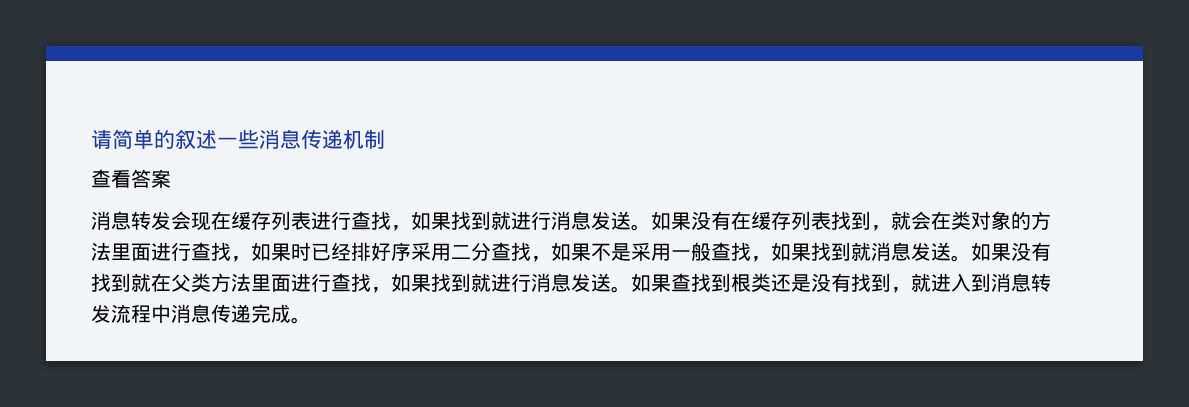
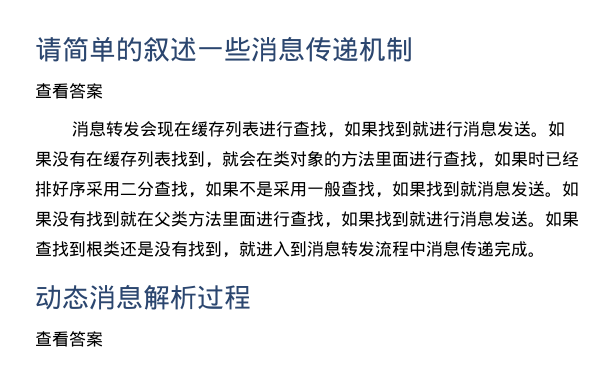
+ 动态消息解析过程
+ 查看答案

